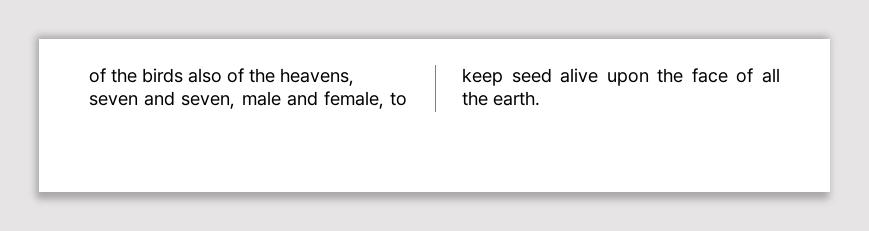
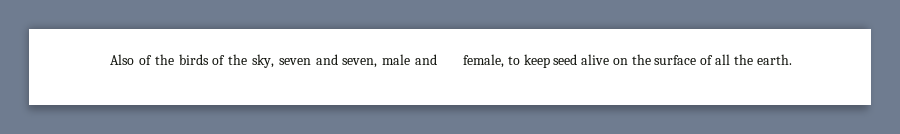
- of the birds also of the heavens, seven and seven, male and female, to keep seed alive upon the face of all the earth.
+ Also of the birds of the sky, seven and seven, male and female, to keep seed alive on the surface of all the earth.

